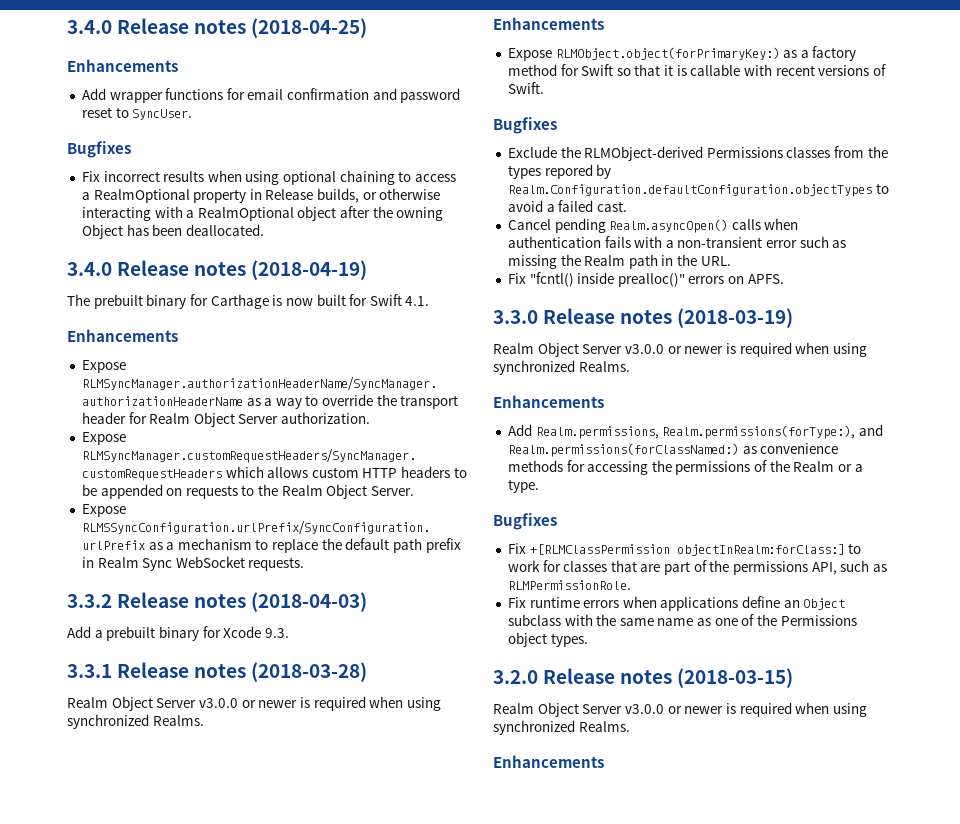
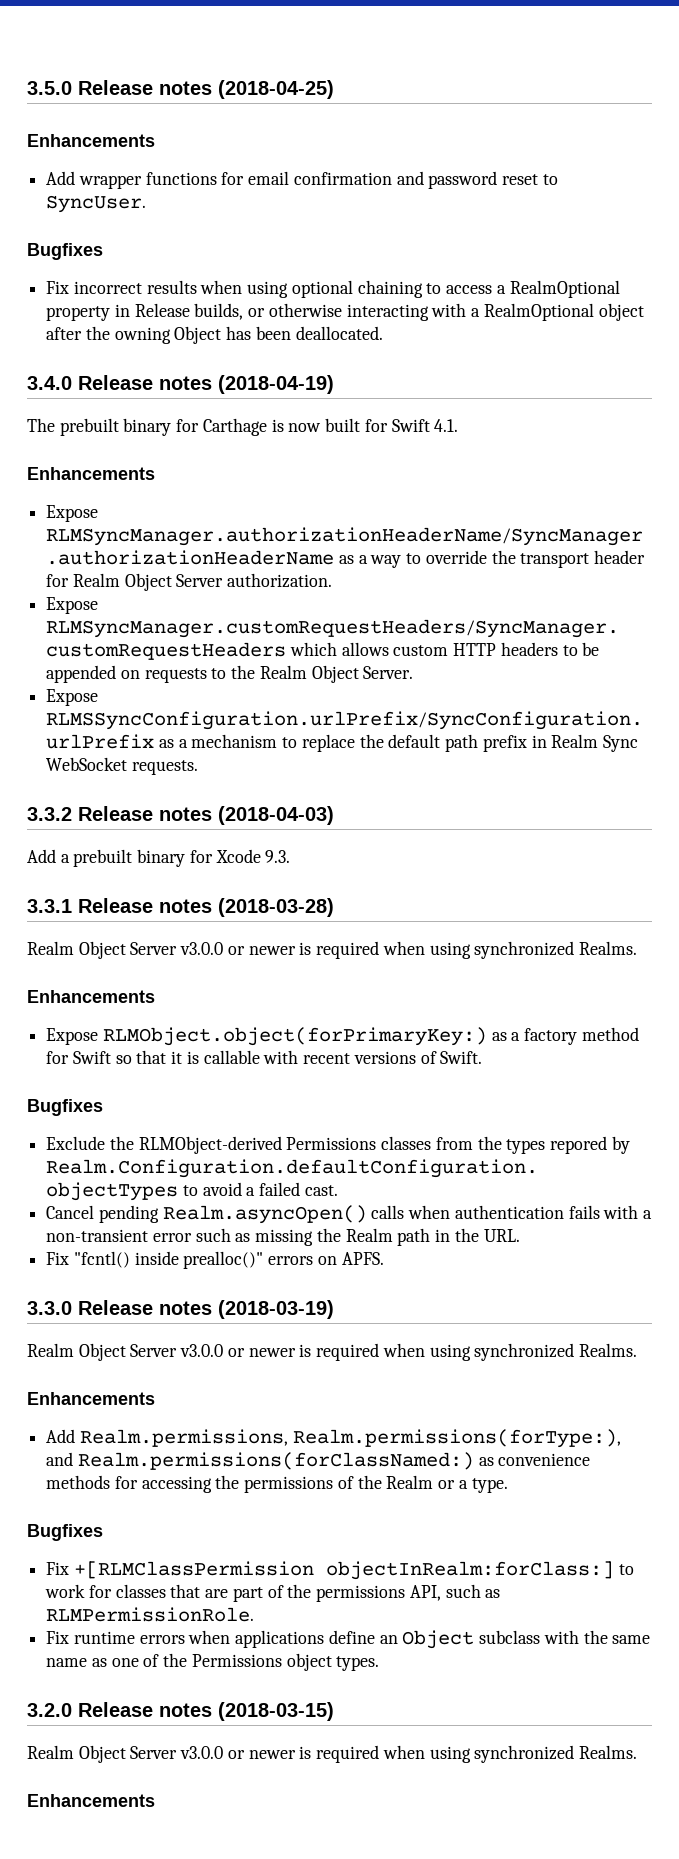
- 3.4.0 Release notes (2018-04-25)
+ 3.5.0 Release notes (2018-04-25)

